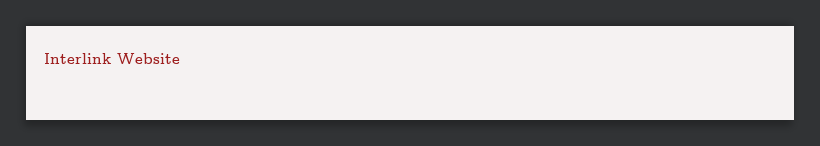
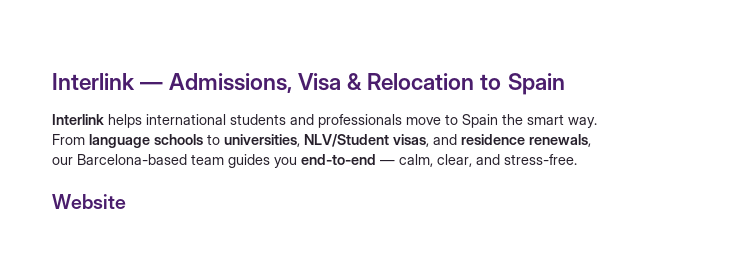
- Interlink Website
+ Interlink — Admissions, Visa & Relocation to Spain
+ Interlink helps international students and professionals move to Spain the smart way.
+ From language schools to universities, NLV/Student visas, and residence renewals,
+ our Barcelona-based team guides you end-to-end — calm, clear, and stress-free.
+ Website

